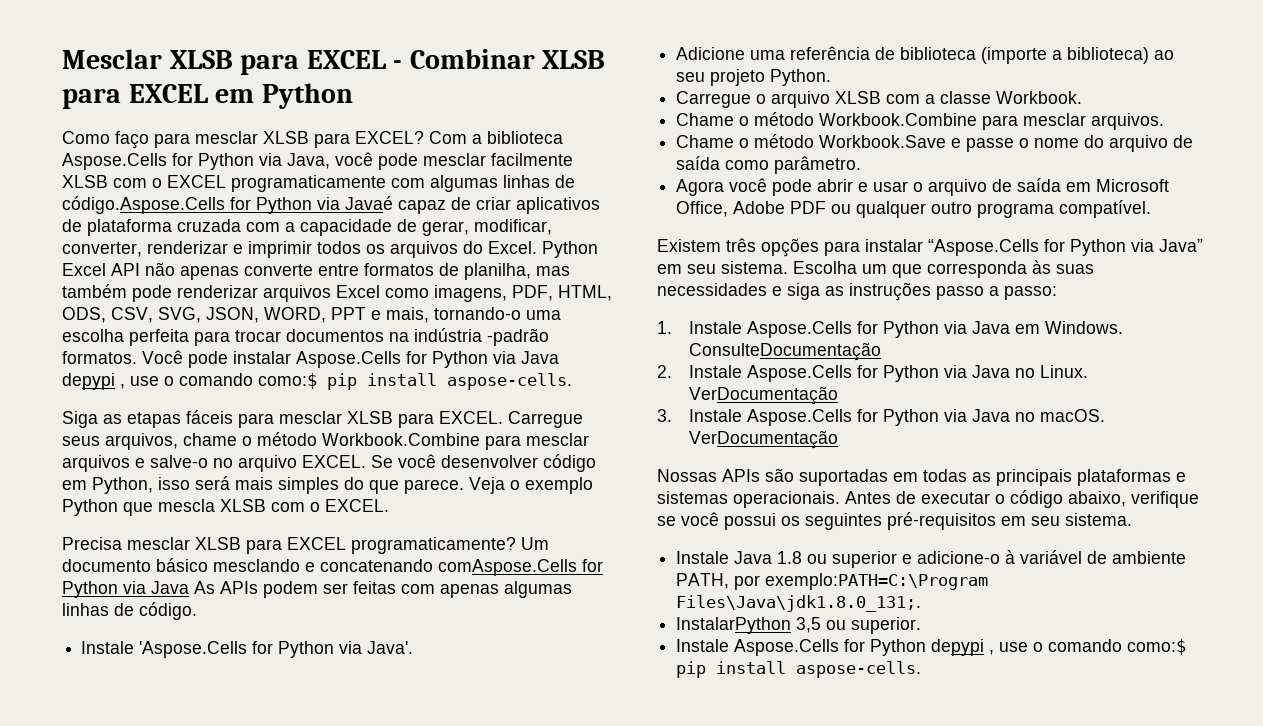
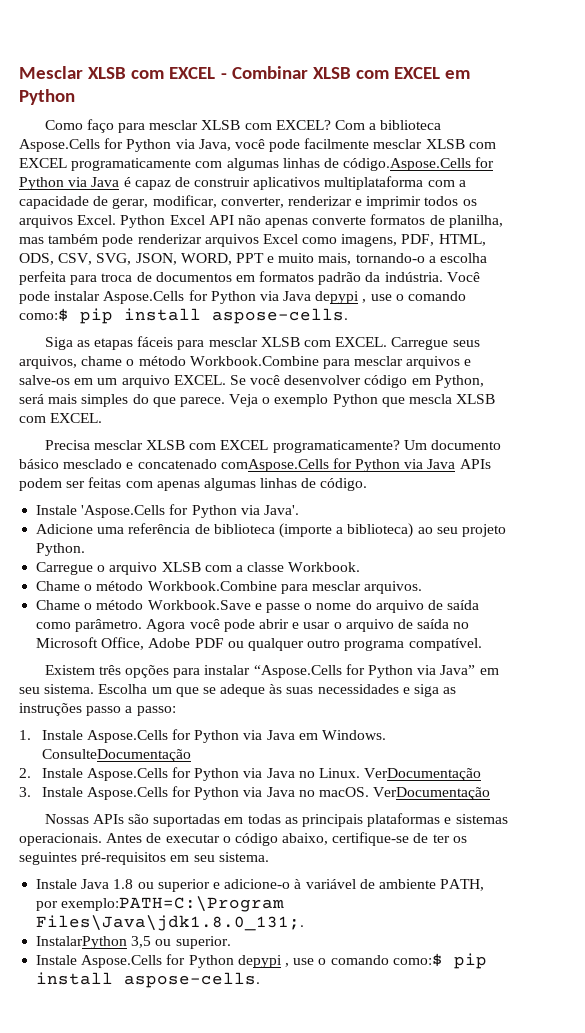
- Mesclar XLSB para EXCEL - Combinar XLSB para EXCEL em Python
+ Mesclar XLSB com EXCEL - Combinar XLSB com EXCEL em Python
- Como faço para mesclar XLSB para EXCEL?
+ Como faço para mesclar XLSB com EXCEL?
- Com a biblioteca Aspose.Cells for Python via Java, você pode mesclar facilmente XLSB com o EXCEL programaticamente com algumas linhas de código.Aspose.Cells for Python via Javaé capaz de criar aplicativos de plataforma cruzada com a capacidade de gerar, modificar, converter, renderizar e imprimir todos os arquivos do Excel.
+ Com a biblioteca Aspose.Cells for Python via Java, você pode facilmente mesclar XLSB com EXCEL programaticamente com algumas linhas de código.Aspose.Cells for Python via Java é capaz de construir aplicativos multiplataforma com a capacidade de gerar, modificar, converter, renderizar e imprimir todos os arquivos Excel.
- Python Excel API não apenas converte entre formatos de planilha, mas também pode renderizar arquivos Excel como imagens, PDF, HTML, ODS, CSV, SVG, JSON, WORD, PPT e mais, tornando-o uma escolha perfeita para trocar documentos na indústria -padrão formatos.
+ Python Excel API não apenas converte formatos de planilha, mas também pode renderizar arquivos Excel como imagens, PDF, HTML, ODS, CSV, SVG, JSON, WORD, PPT e muito mais, tornando-o a escolha perfeita para troca de documentos em formatos padrão da indústria.
- Siga as etapas fáceis para mesclar XLSB para EXCEL.
+ Siga as etapas fáceis para mesclar XLSB com EXCEL.
- Carregue seus arquivos, chame o método Workbook.Combine para mesclar arquivos e salve-o no arquivo EXCEL.
+ Carregue seus arquivos, chame o método Workbook.Combine para mesclar arquivos e salve-os em um arquivo EXCEL.
- Se você desenvolver código em Python, isso será mais simples do que parece.
+ Se você desenvolver código em Python, será mais simples do que parece.
- Veja o exemplo Python que mescla XLSB com o EXCEL.
+ Veja o exemplo Python que mescla XLSB com EXCEL.
- Precisa mesclar XLSB para EXCEL programaticamente?
+ Precisa mesclar XLSB com EXCEL programaticamente?
- Um documento básico mesclando e concatenando comAspose.Cells for Python via Java As APIs podem ser feitas com apenas algumas linhas de código.
+ Um documento básico mesclado e concatenado comAspose.Cells for Python via Java APIs podem ser feitas com apenas algumas linhas de código.
- Chame o método Workbook.Save e passe o nome do arquivo de saída como parâmetro.
- Agora você pode abrir e usar o arquivo de saída em Microsoft Office, Adobe PDF ou qualquer outro programa compatível.
+ Chame o método Workbook.Save e passe o nome do arquivo de saída como parâmetro. Agora você pode abrir e usar o arquivo de saída no Microsoft Office, Adobe PDF ou qualquer outro programa compatível.
- Escolha um que corresponda às suas necessidades e siga as instruções passo a passo:
+ Escolha um que se adeque às suas necessidades e siga as instruções passo a passo:
- Antes de executar o código abaixo, verifique se você possui os seguintes pré-requisitos em seu sistema.
+ Antes de executar o código abaixo, certifique-se de ter os seguintes pré-requisitos em seu sistema.

